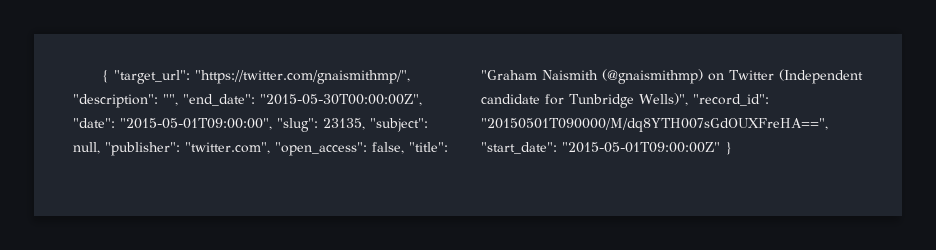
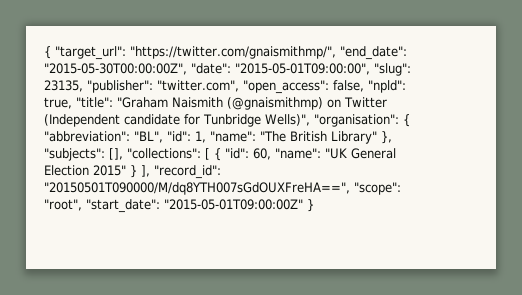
- { "target_url": "https://twitter.com/gnaismithmp/", "description": "", "end_date": "2015-05-30T00:00:00Z", "date": "2015-05-01T09:00:00", "slug": 23135, "subject": null, "publisher": "twitter.com", "open_access": false, "title": "Graham Naismith (@gnaismithmp) on Twitter (Independent candidate for Tunbridge Wells)", "record_id": "20150501T090000/M/dq8YTH007sGdOUXFreHA==", "start_date": "2015-05-01T09:00:00Z" }
+ { "target_url": "https://twitter.com/gnaismithmp/", "end_date": "2015-05-30T00:00:00Z", "date": "2015-05-01T09:00:00", "slug": 23135, "publisher": "twitter.com", "open_access": false, "npld": true, "title": "Graham Naismith (@gnaismithmp) on Twitter (Independent candidate for Tunbridge Wells)", "organisation": { "abbreviation": "BL", "id": 1, "name": "The British Library" }, "subjects": [], "collections": [ { "id": 60, "name": "UK General Election 2015" } ], "record_id": "20150501T090000/M/dq8YTH007sGdOUXFreHA==", "scope": "root", "start_date": "2015-05-01T09:00:00Z" }

